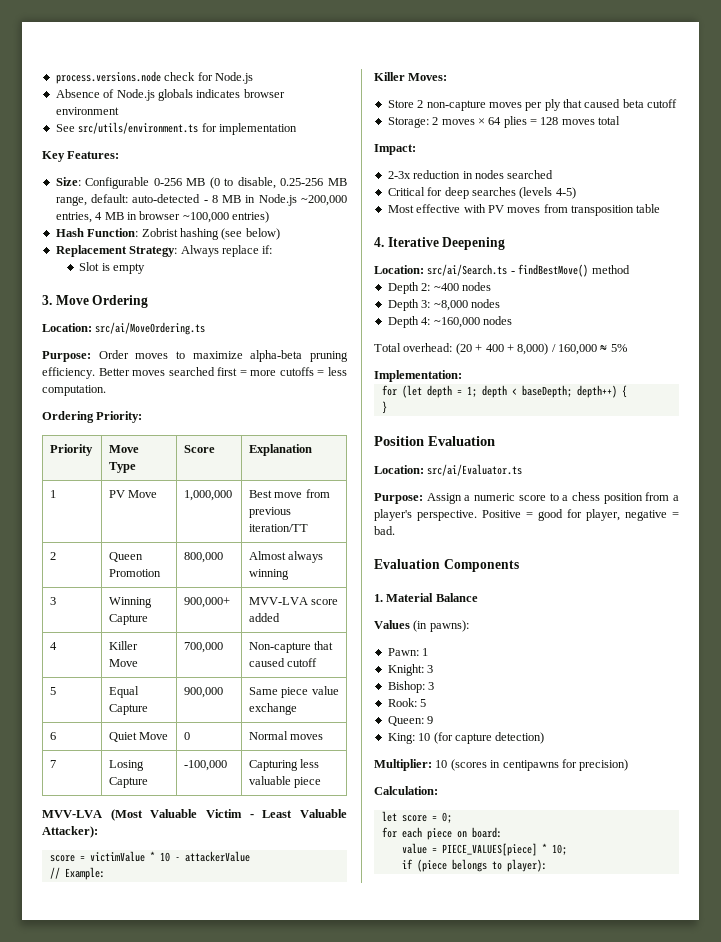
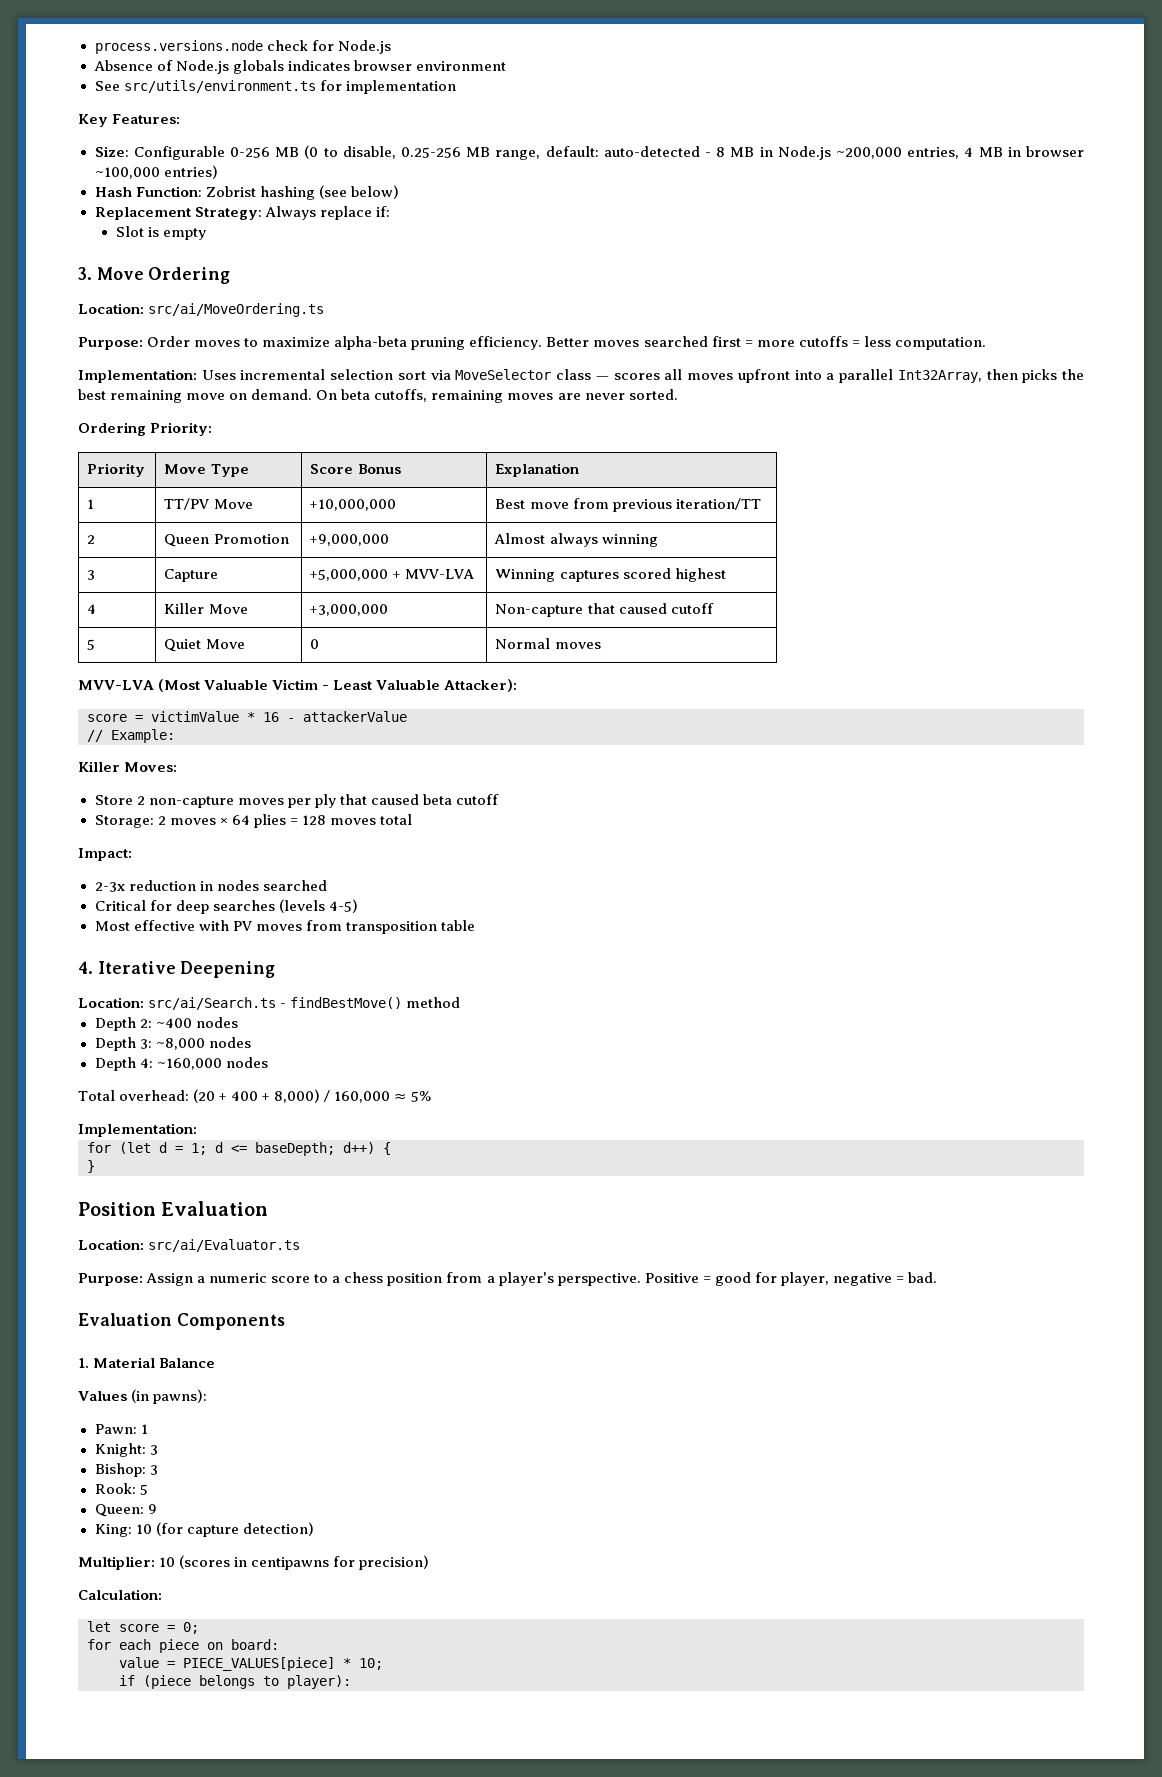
+ Implementation: Uses incremental selection sort via MoveSelector class — scores all moves upfront into a parallel Int32Array, then picks the best remaining move on demand. On beta cutoffs, remaining moves are never sorted.
- Priority | Move Type | Score | Explanation
+ Priority | Move Type | Score Bonus | Explanation
- 1 | PV Move | 1,000,000 | Best move from previous iteration/TT
+ 1 | TT/PV Move | +10,000,000 | Best move from previous iteration/TT
- 2 | Queen Promotion | 800,000 | Almost always winning
+ 2 | Queen Promotion | +9,000,000 | Almost always winning
- 3 | Winning Capture | 900,000+ | MVV-LVA score added
+ 3 | Capture | +5,000,000 + MVV-LVA | Winning captures scored highest
- 4 | Killer Move | 700,000 | Non-capture that caused cutoff
+ 4 | Killer Move | +3,000,000 | Non-capture that caused cutoff
- 5 | Equal Capture | 900,000 | Same piece value exchange
- 6 | Quiet Move | 0 | Normal moves
+ 5 | Quiet Move | 0 | Normal moves
- 7 | Losing Capture | -100,000 | Capturing less valuable piece
- score = victimValue * 10 - attackerValue
+ score = victimValue * 16 - attackerValue
- for (let depth = 1; depth < baseDepth; depth++) {
+ for (let d = 1; d <= baseDepth; d++) {

